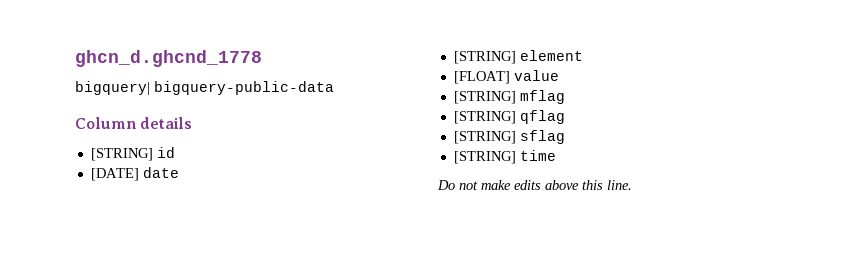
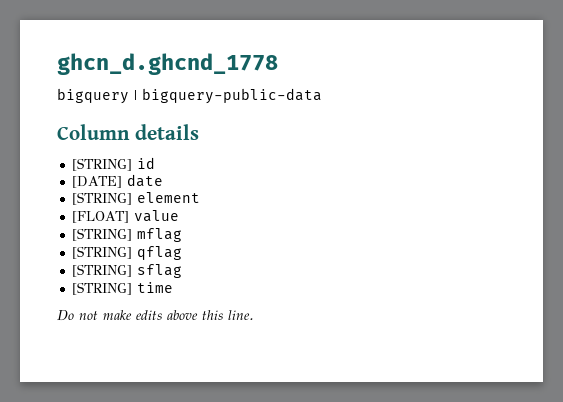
- bigquery| bigquery-public-data
+ bigquery | bigquery-public-data

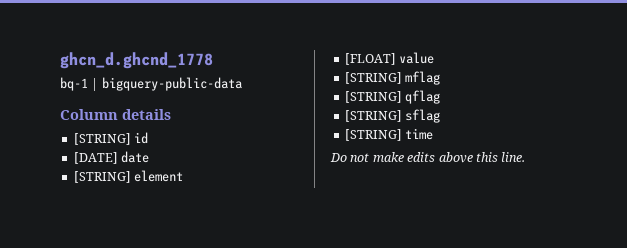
- bigquery | bigquery-public-data
+ bq-1 | bigquery-public-data

